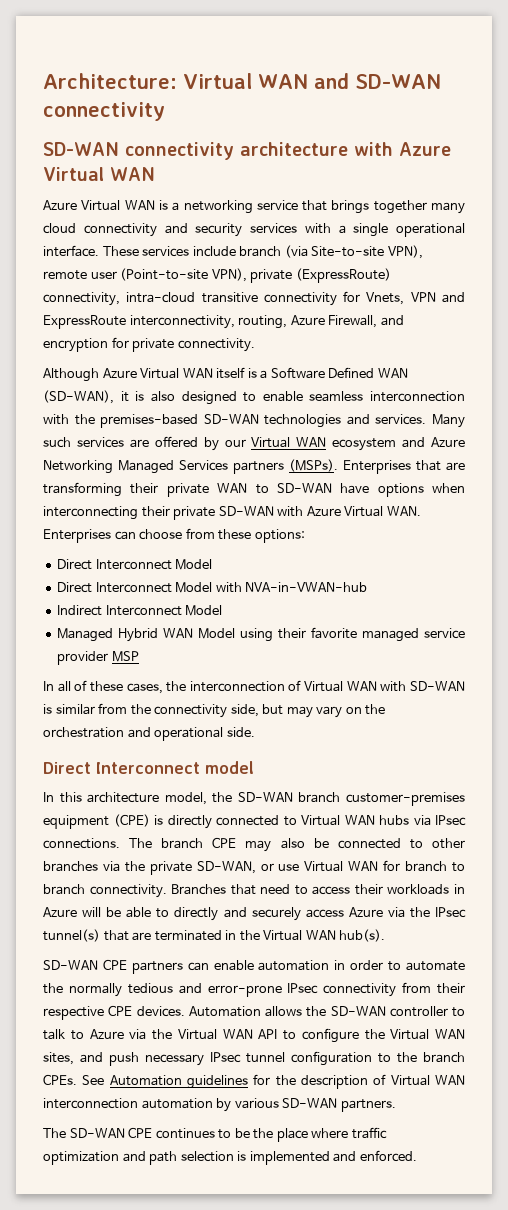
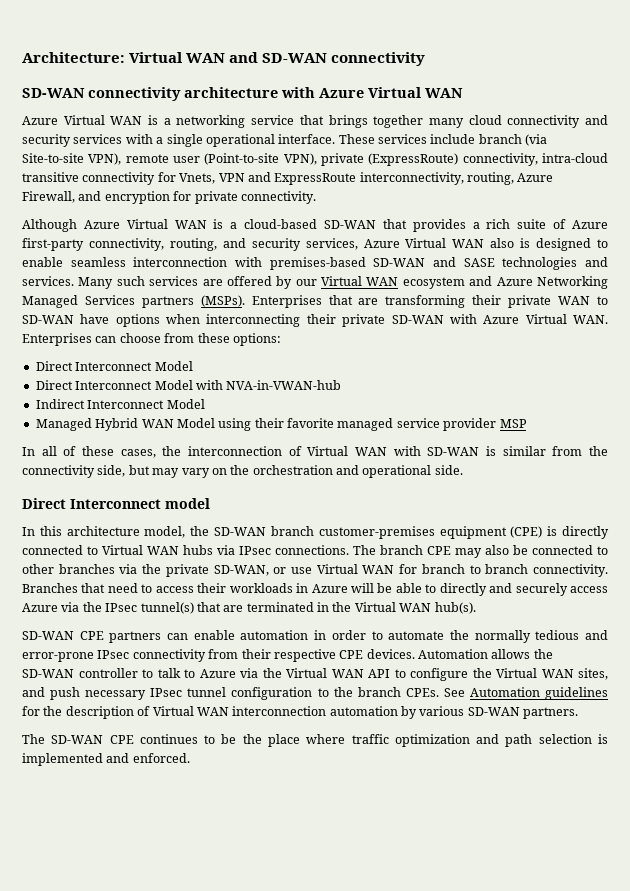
- Although Azure Virtual WAN itself is a Software Defined WAN (SD-WAN), it is also designed to enable seamless interconnection with the premises-based SD-WAN technologies and services.
+ Although Azure Virtual WAN is a cloud-based SD-WAN that provides a rich suite of Azure first-party connectivity, routing, and security services, Azure Virtual WAN also is designed to enable seamless interconnection with premises-based SD-WAN and SASE technologies and services.

